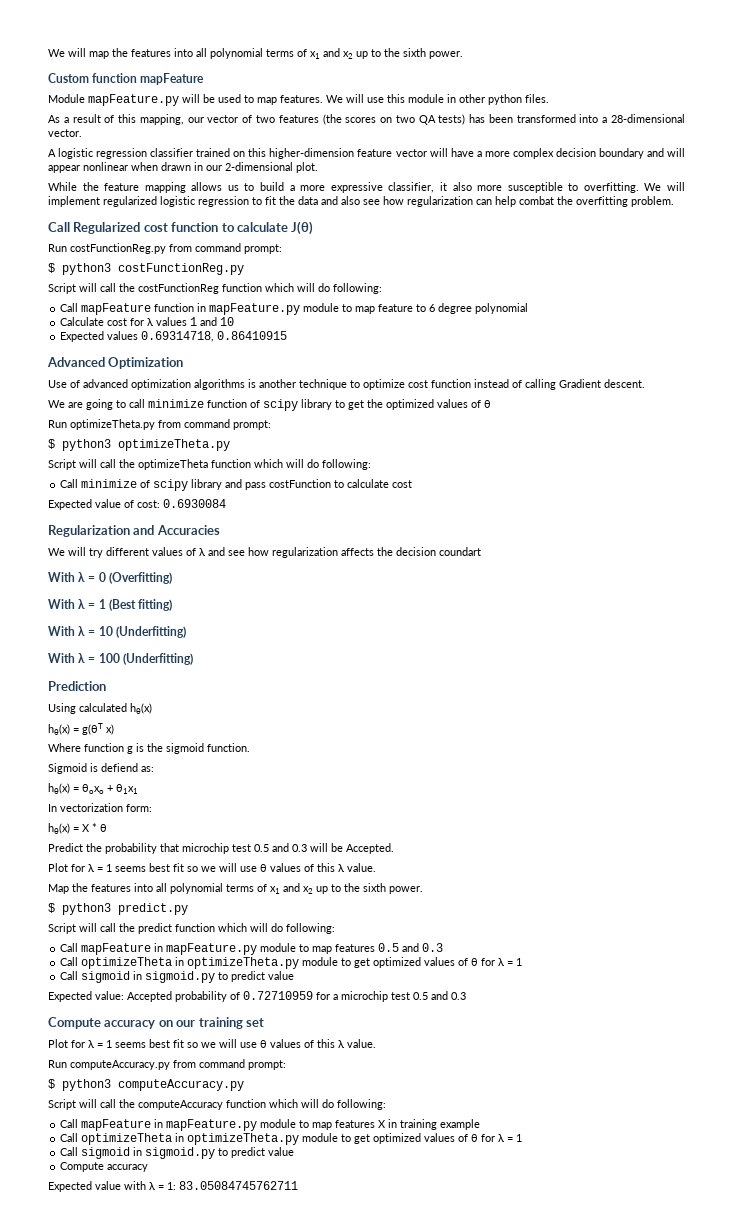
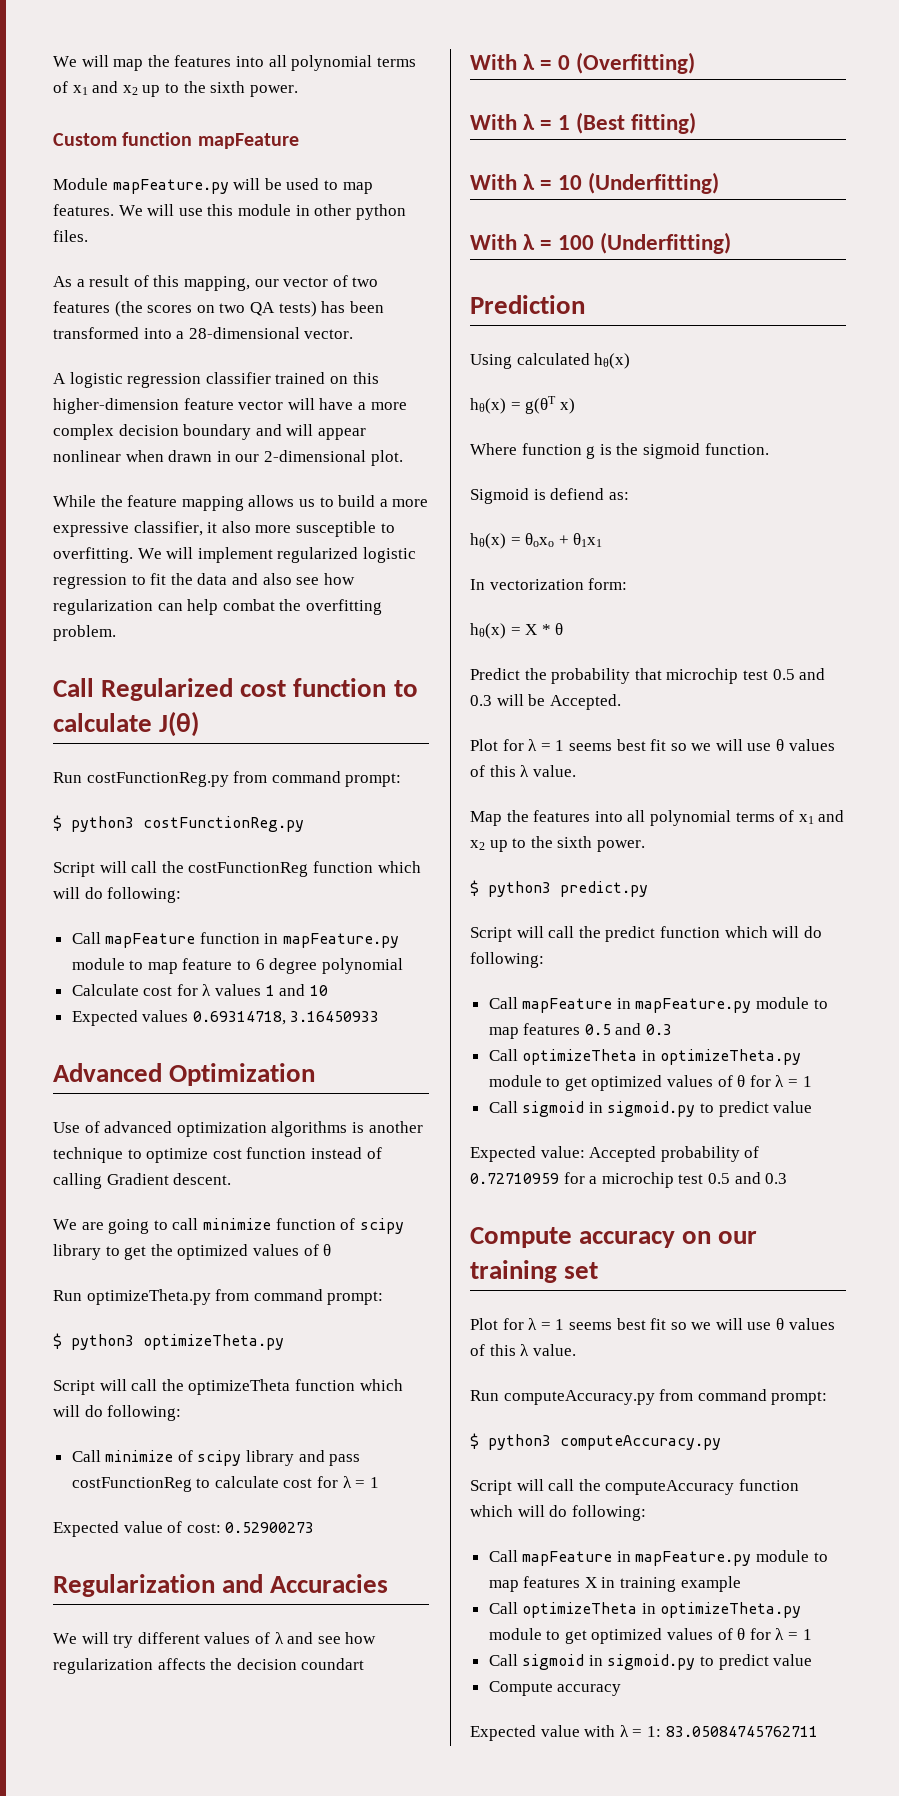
- Expected values 0.69314718, 0.86410915
+ Expected values 0.69314718, 3.16450933
- Call minimize of scipy library and pass costFunction to calculate cost
+ Call minimize of scipy library and pass costFunctionReg to calculate cost for λ = 1
- Expected value of cost: 0.6930084
+ Expected value of cost: 0.52900273

